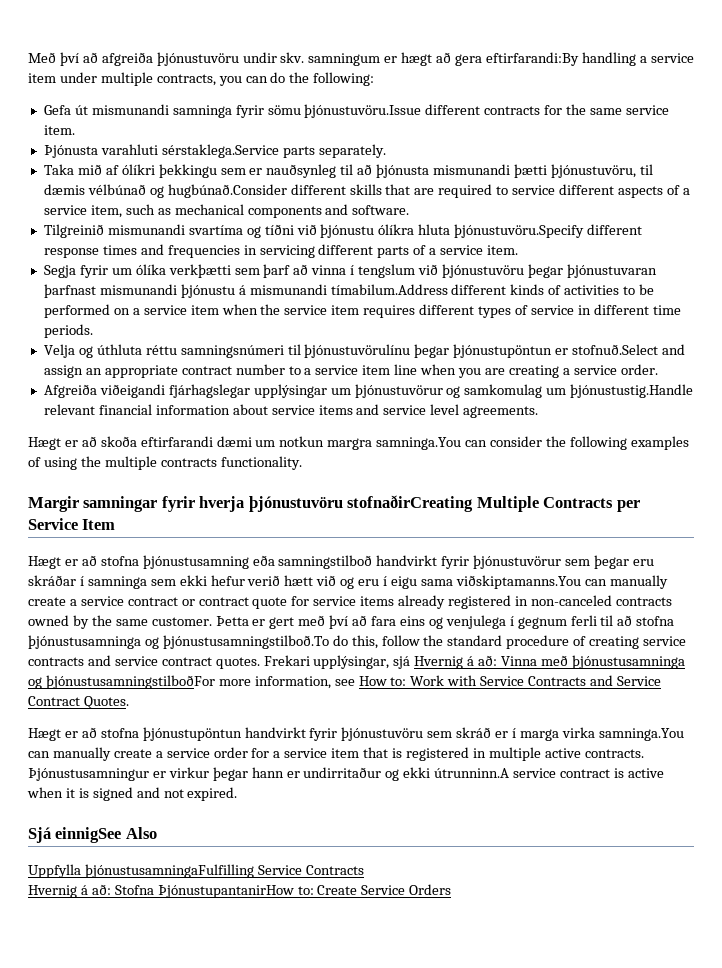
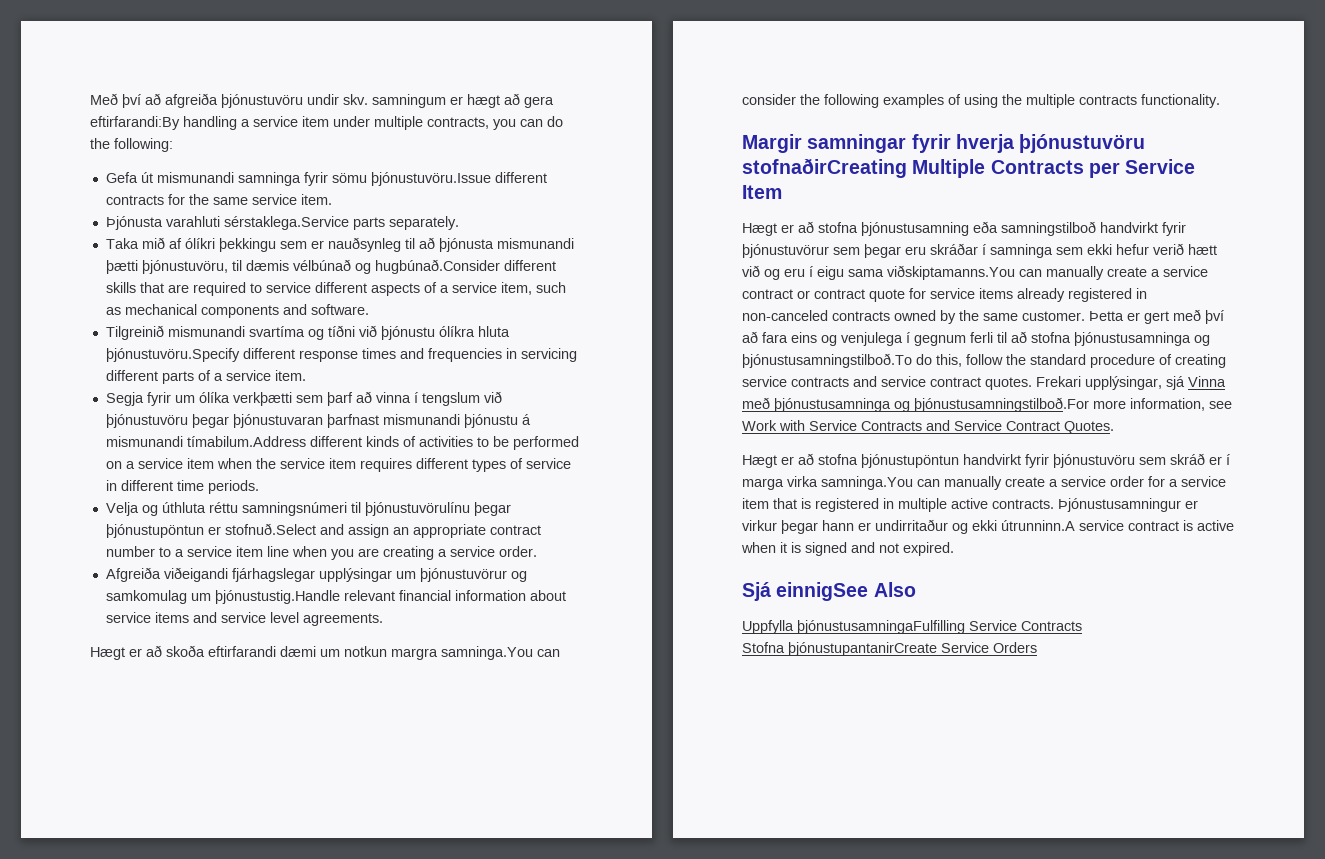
- Frekari upplýsingar, sjá Hvernig á að: Vinna með þjónustusamninga og þjónustusamningstilboðFor more information, see How to: Work with Service Contracts and Service Contract Quotes.
+ Frekari upplýsingar, sjá Vinna með þjónustusamninga og þjónustusamningstilboð.For more information, see Work with Service Contracts and Service Contract Quotes.
- Hvernig á að: Stofna ÞjónustupantanirHow to: Create Service Orders
+ Stofna þjónustupantanirCreate Service Orders

